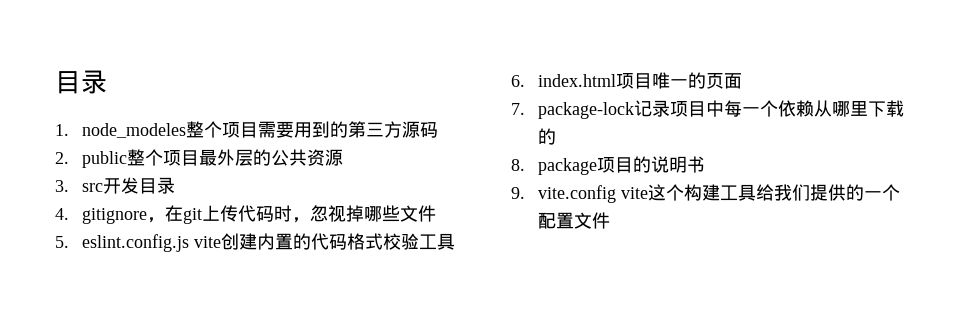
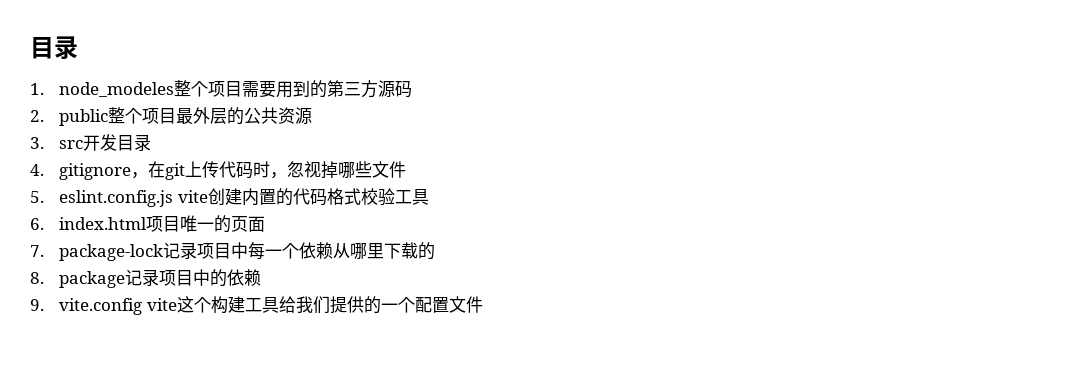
- 8. package项目的说明书
+ 8. package记录项目中的依赖

